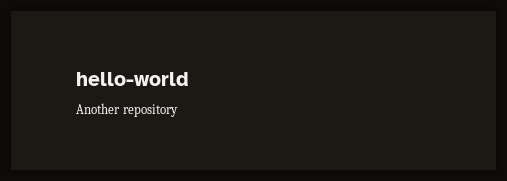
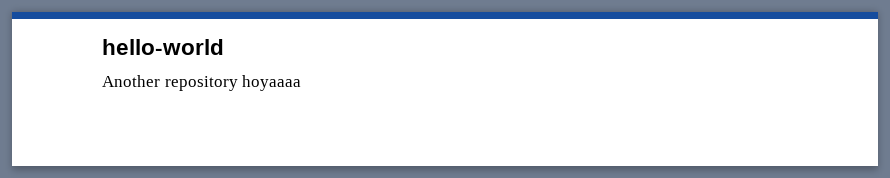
- Another repository
+ Another repository hoyaaaa

